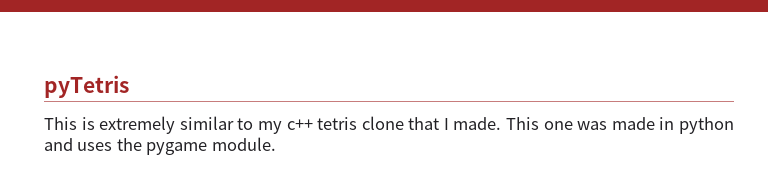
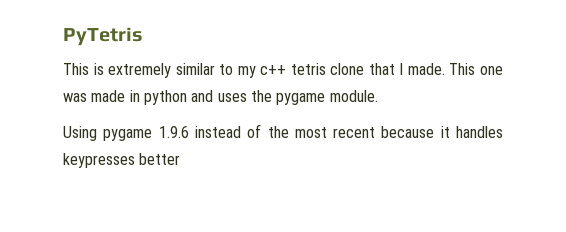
- pyTetris
+ PyTetris
+ Using pygame 1.9.6 instead of the most recent because it handles keypresses better

